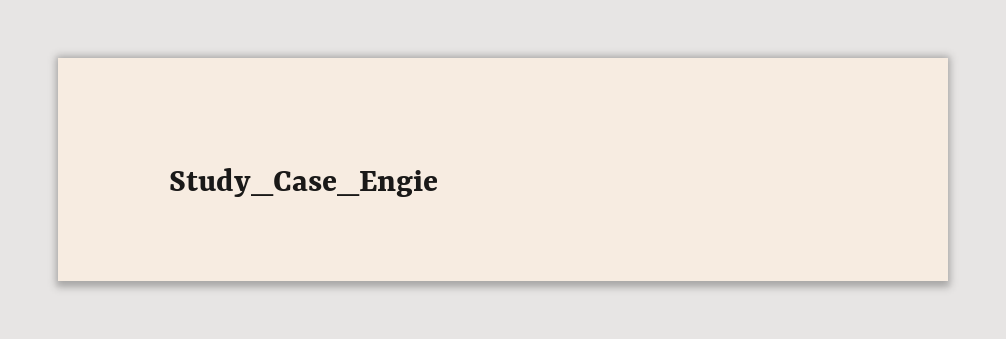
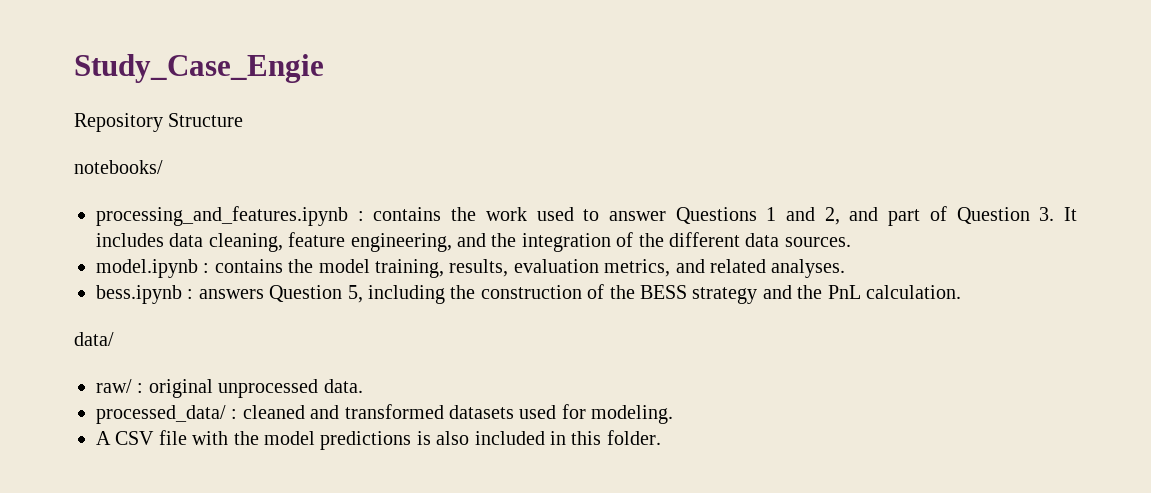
+ Repository Structure
+ notebooks/
+ processing_and_features.ipynb : contains the work used to answer Questions 1 and 2, and part of Question 3. It includes data cleaning, feature engineering, and the integration of the different data sources.
+ model.ipynb : contains the model training, results, evaluation metrics, and related analyses.
+ bess.ipynb : answers Question 5, including the construction of the BESS strategy and the PnL calculation.
+ data/
+ raw/ : original unprocessed data.
+ processed_data/ : cleaned and transformed datasets used for modeling.
+ A CSV file with the model predictions is also included in this folder.

